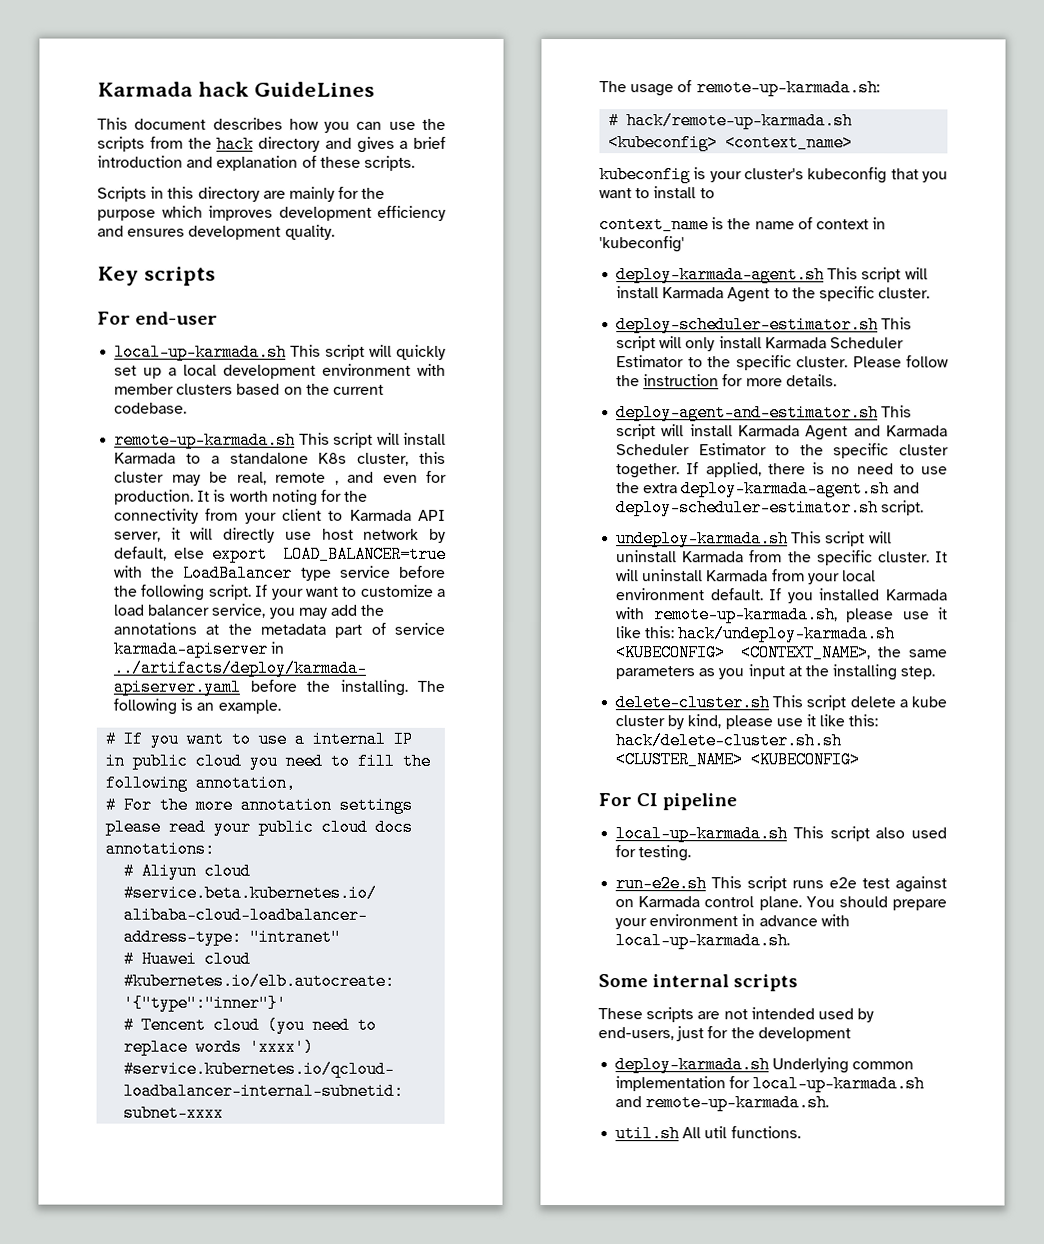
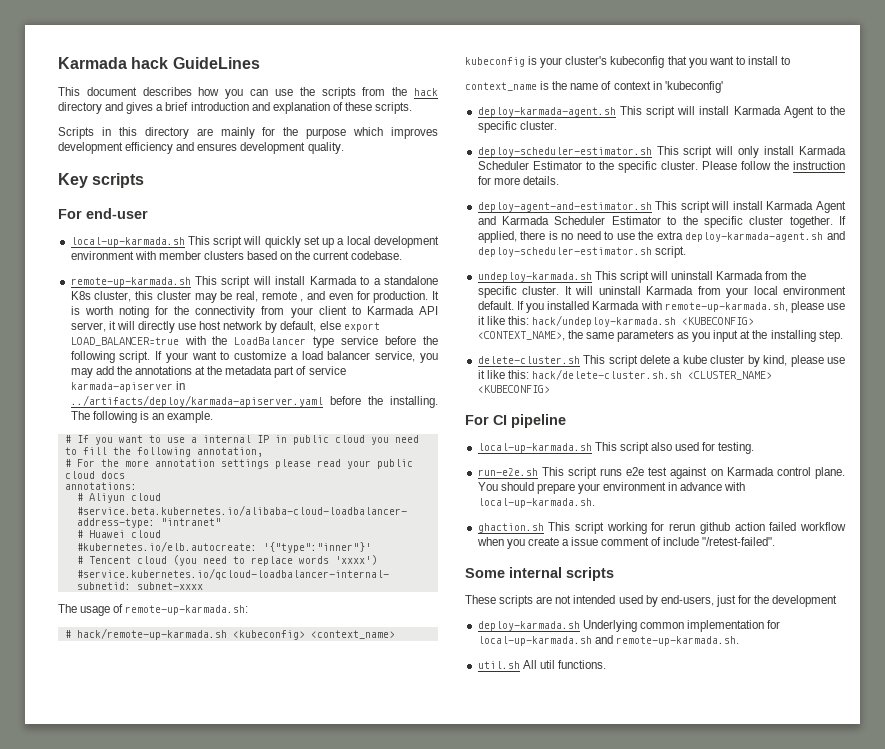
+ ghaction.sh This script working for rerun github action failed workflow when you create a issue comment of include "/retest-failed".

